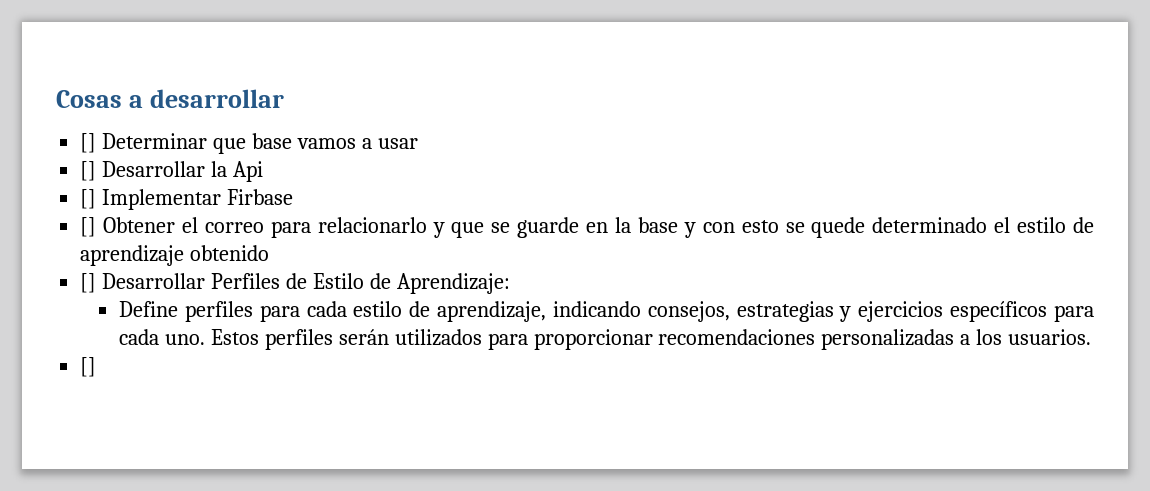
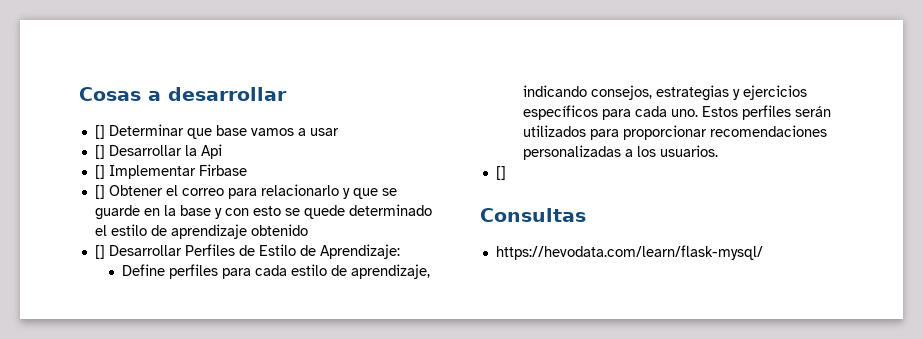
+ Consultas
+ https://hevodata.com/learn/flask-mysql/

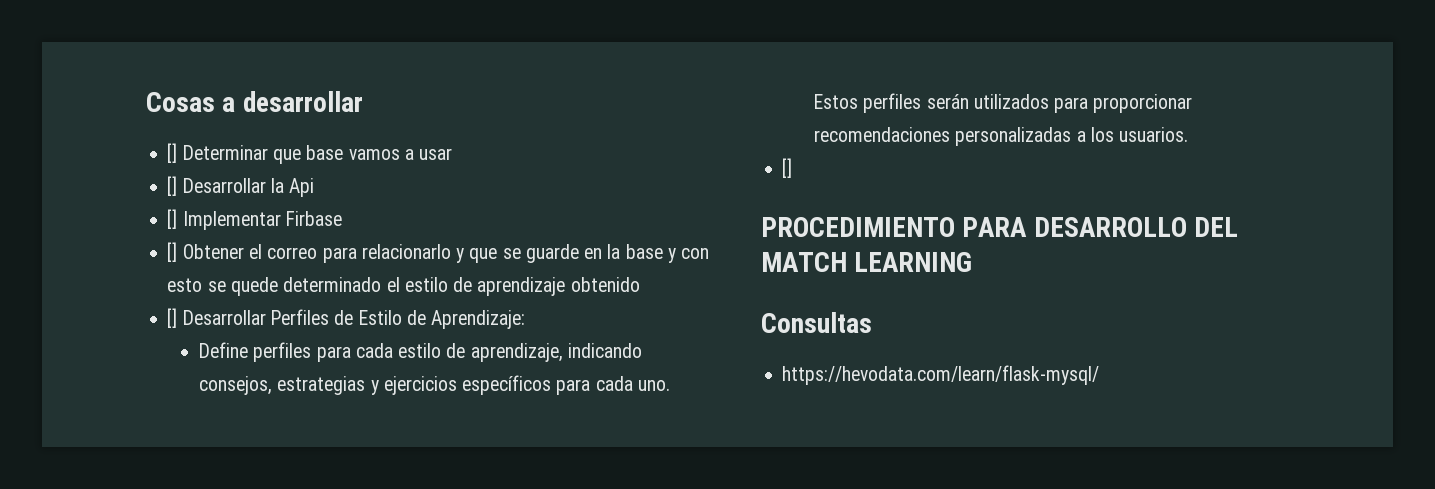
+ PROCEDIMIENTO PARA DESARROLLO DEL MATCH LEARNING

